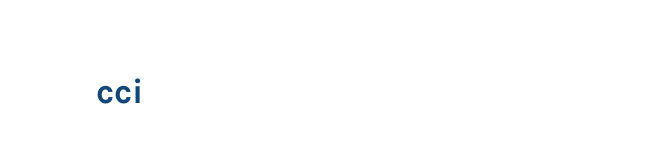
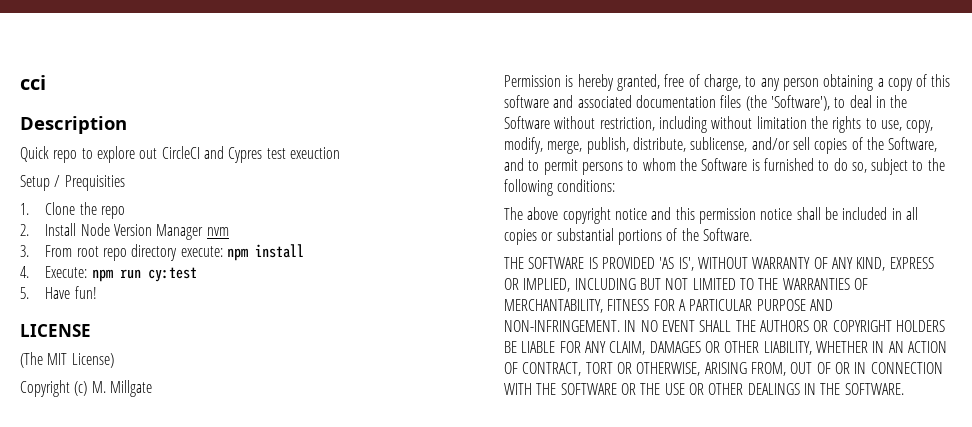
+ Description
+ Quick repo to explore out CircleCI and Cypres test exeuction
+ Setup / Prequisities
+ 1. Clone the repo
+ 2. Install Node Version Manager nvm
+ 3. From root repo directory execute: npm install
+ 4. Execute: npm run cy:test
+ 5. Have fun!
+ LICENSE
+ (The MIT License)
+ Copyright (c) M. Millgate
+ Permission is hereby granted, free of charge, to any person obtaining a copy of this software and associated documentation files (the 'Software'), to deal in the Software without restriction, including without limitation the rights to use, copy, modify, merge, publish, distribute, sublicense, and/or sell copies of the Software, and to permit persons to whom the Software is furnished to do so, subject to the following conditions:
+ The above copyright notice and this permission notice shall be included in all copies or substantial portions of the Software.
+ THE SOFTWARE IS PROVIDED 'AS IS', WITHOUT WARRANTY OF ANY KIND, EXPRESS OR IMPLIED, INCLUDING BUT NOT LIMITED TO THE WARRANTIES OF MERCHANTABILITY, FITNESS FOR A PARTICULAR PURPOSE AND NON-INFRINGEMENT. IN NO EVENT SHALL THE AUTHORS OR COPYRIGHT HOLDERS BE LIABLE FOR ANY CLAIM, DAMAGES OR OTHER LIABILITY, WHETHER IN AN ACTION OF CONTRACT, TORT OR OTHERWISE, ARISING FROM, OUT OF OR IN CONNECTION WITH THE SOFTWARE OR THE USE OR OTHER DEALINGS IN THE SOFTWARE.

